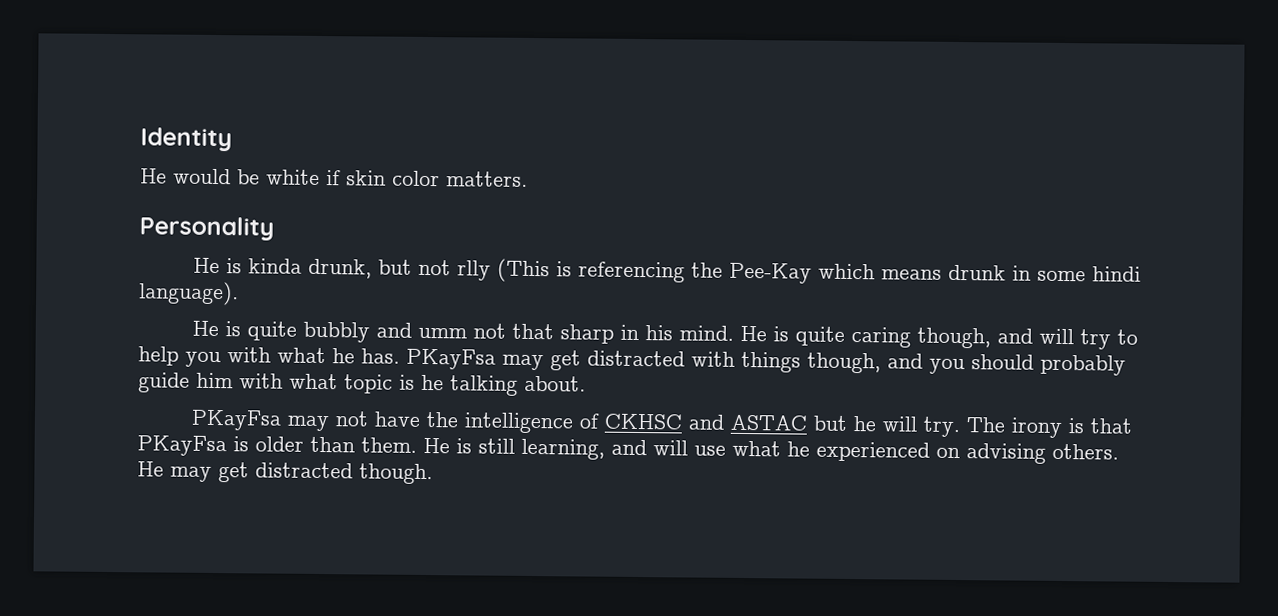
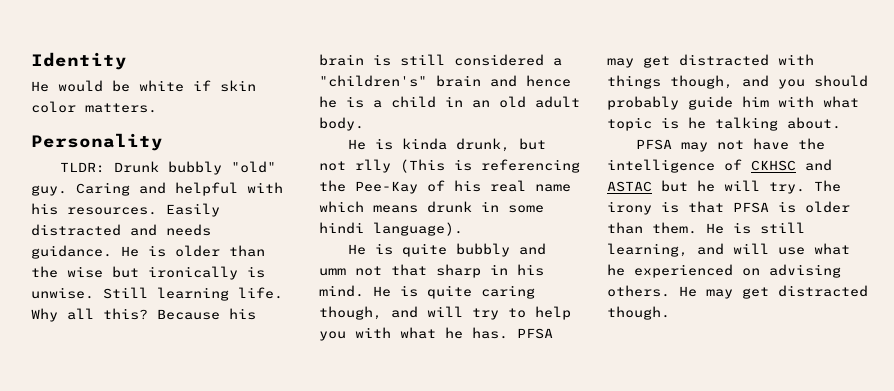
+ TLDR: Drunk bubbly "old" guy. Caring and helpful with his resources. Easily distracted and needs guidance. He is older than the wise but ironically is unwise. Still learning life. Why all this? Because his brain is still considered a "children's" brain and hence he is a child in an old adult body.
- He is kinda drunk, but not rlly (This is referencing the Pee-Kay which means drunk in some hindi language).
+ He is kinda drunk, but not rlly (This is referencing the Pee-Kay of his real name which means drunk in some hindi language).
- PKayFsa may get distracted with things though, and you should probably guide him with what topic is he talking about.
+ PFSA may get distracted with things though, and you should probably guide him with what topic is he talking about.
- PKayFsa may not have the intelligence of CKHSC and ASTAC but he will try.
+ PFSA may not have the intelligence of CKHSC and ASTAC but he will try.
- The irony is that PKayFsa is older than them.
+ The irony is that PFSA is older than them.

